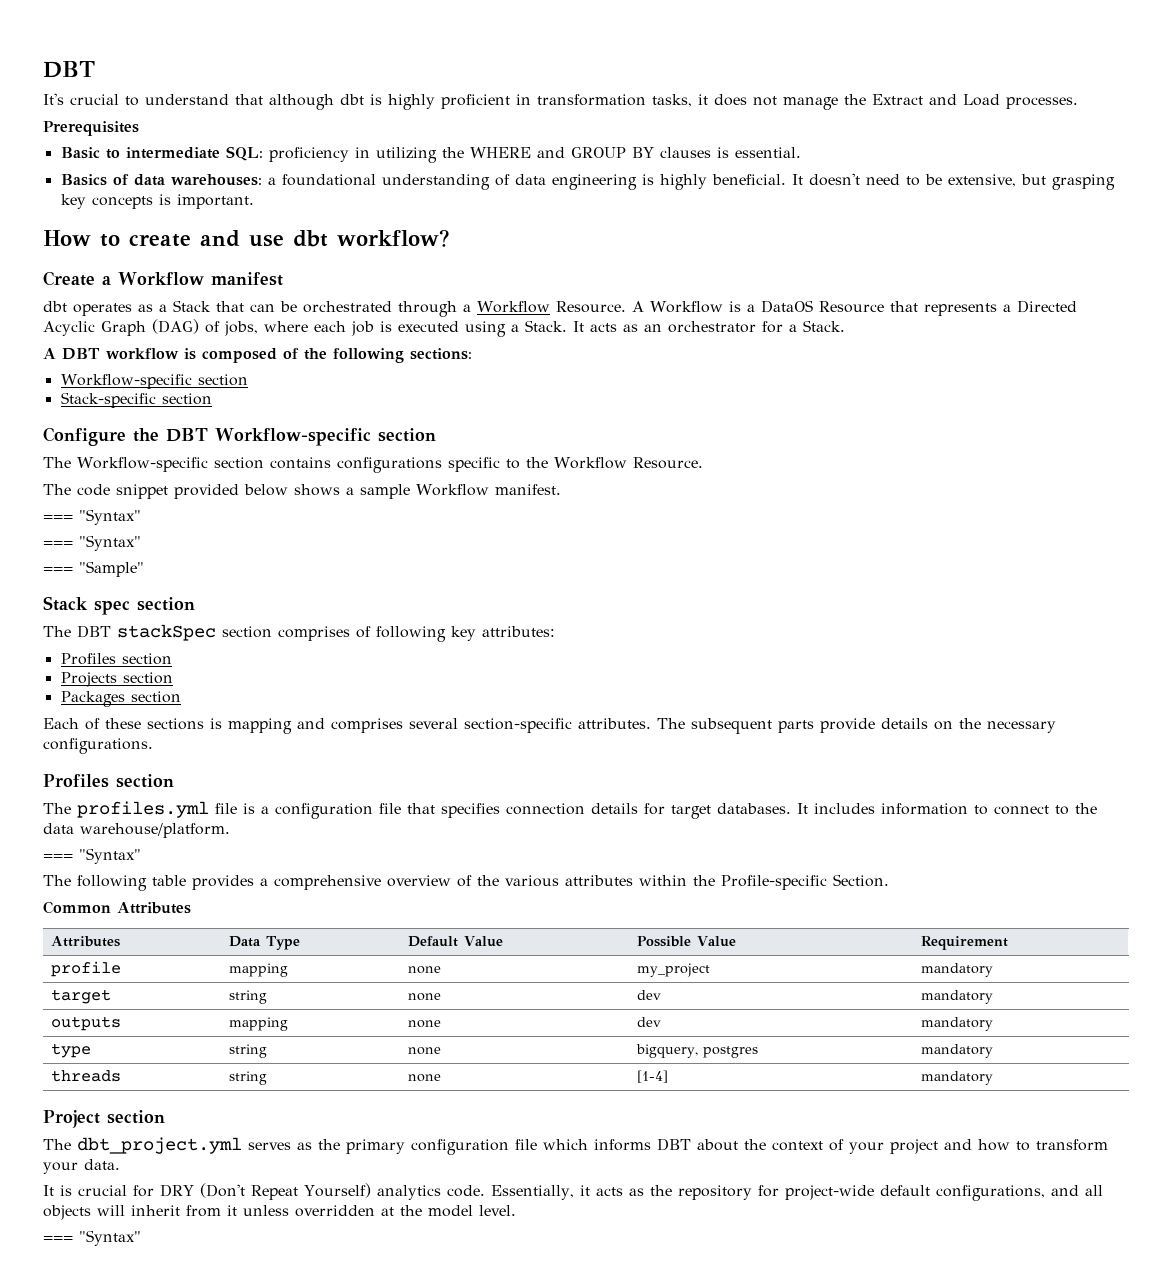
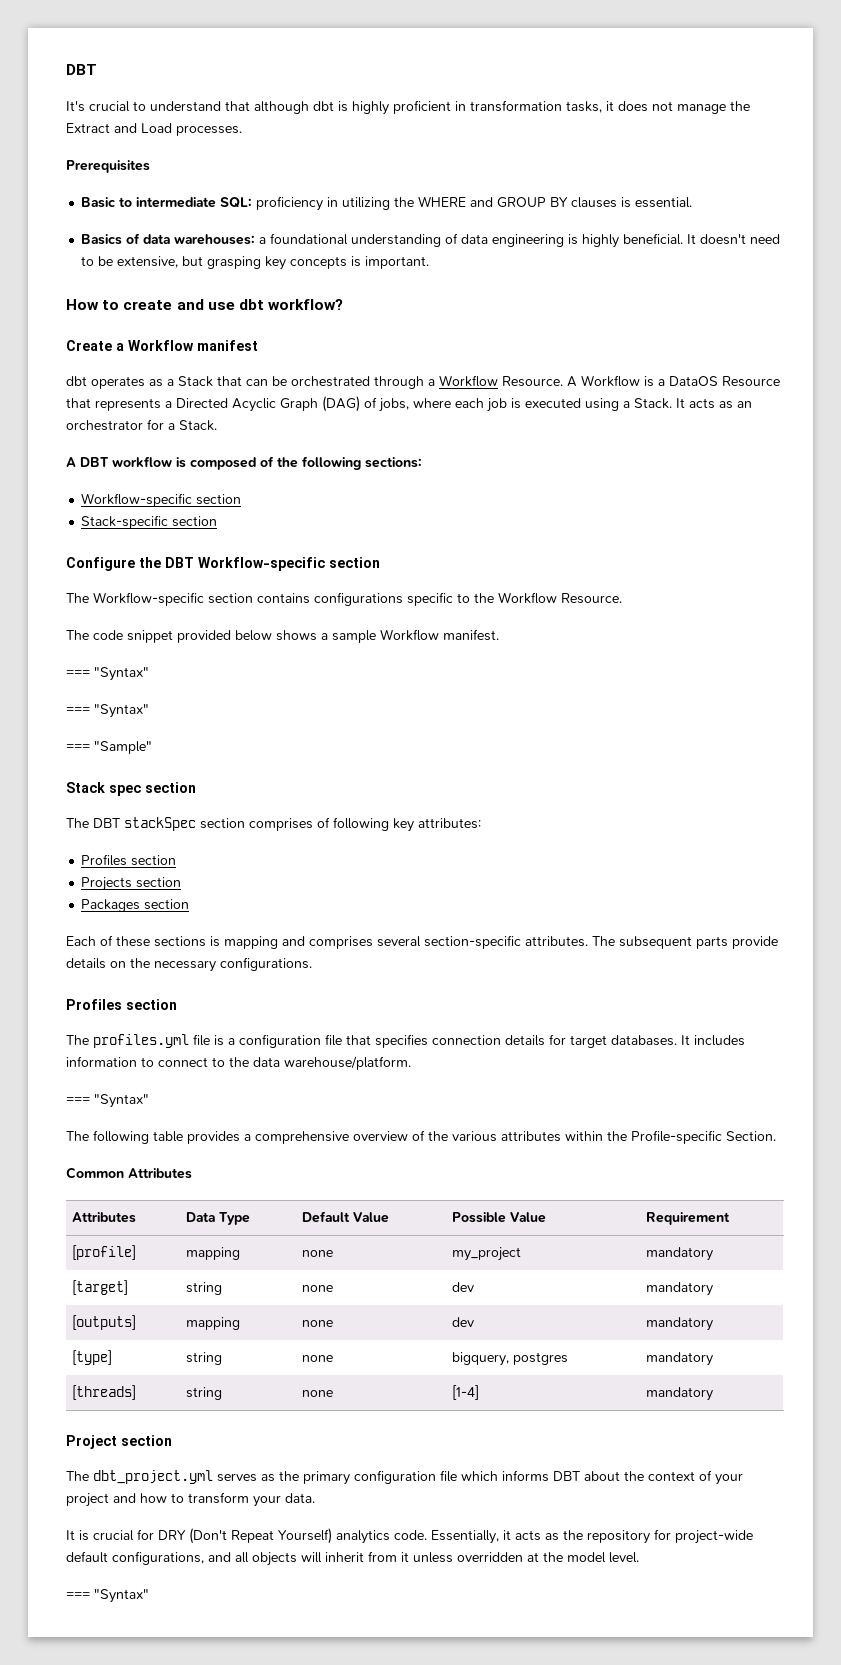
- profile | mapping | none | my_project | mandatory
+ [profile] | mapping | none | my_project | mandatory
- target | string | none | dev | mandatory
+ [target] | string | none | dev | mandatory
- outputs | mapping | none | dev | mandatory
+ [outputs] | mapping | none | dev | mandatory
- type | string | none | bigquery, postgres | mandatory
+ [type] | string | none | bigquery, postgres | mandatory
- threads | string | none | [1-4] | mandatory
+ [threads] | string | none | [1-4] | mandatory

